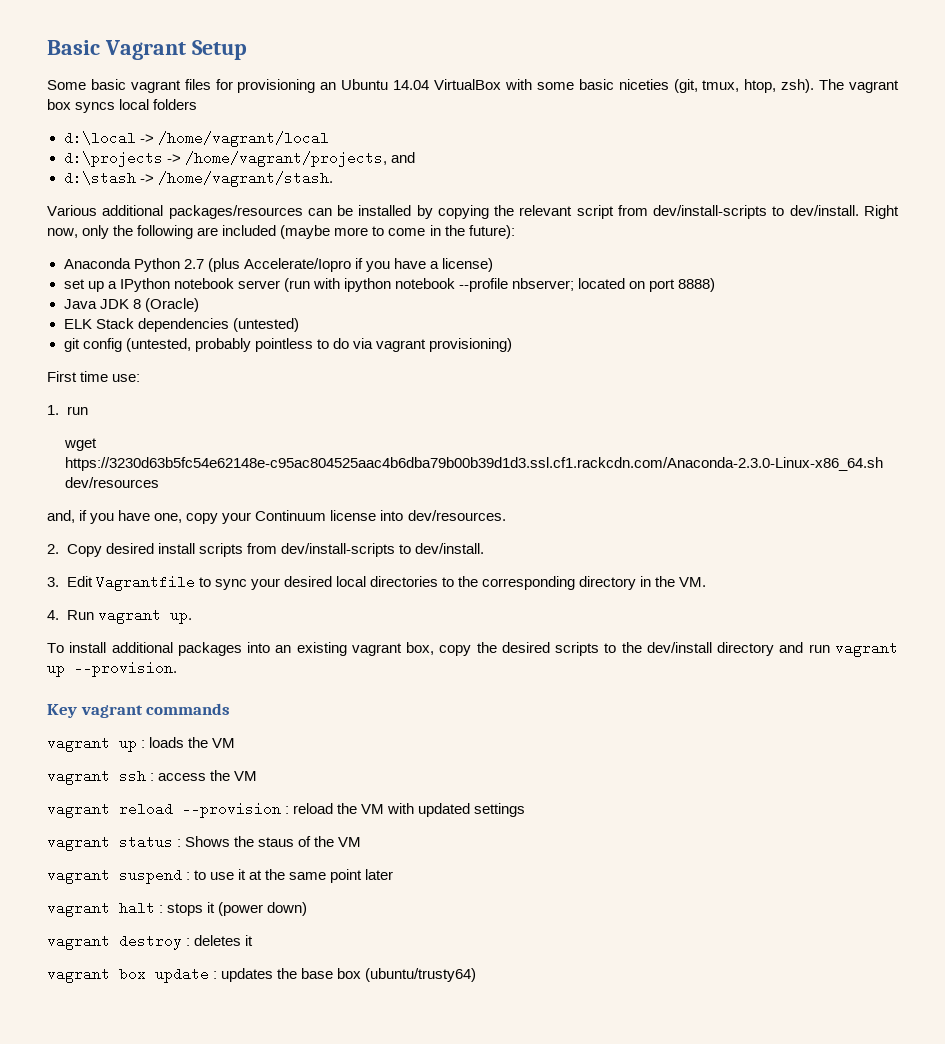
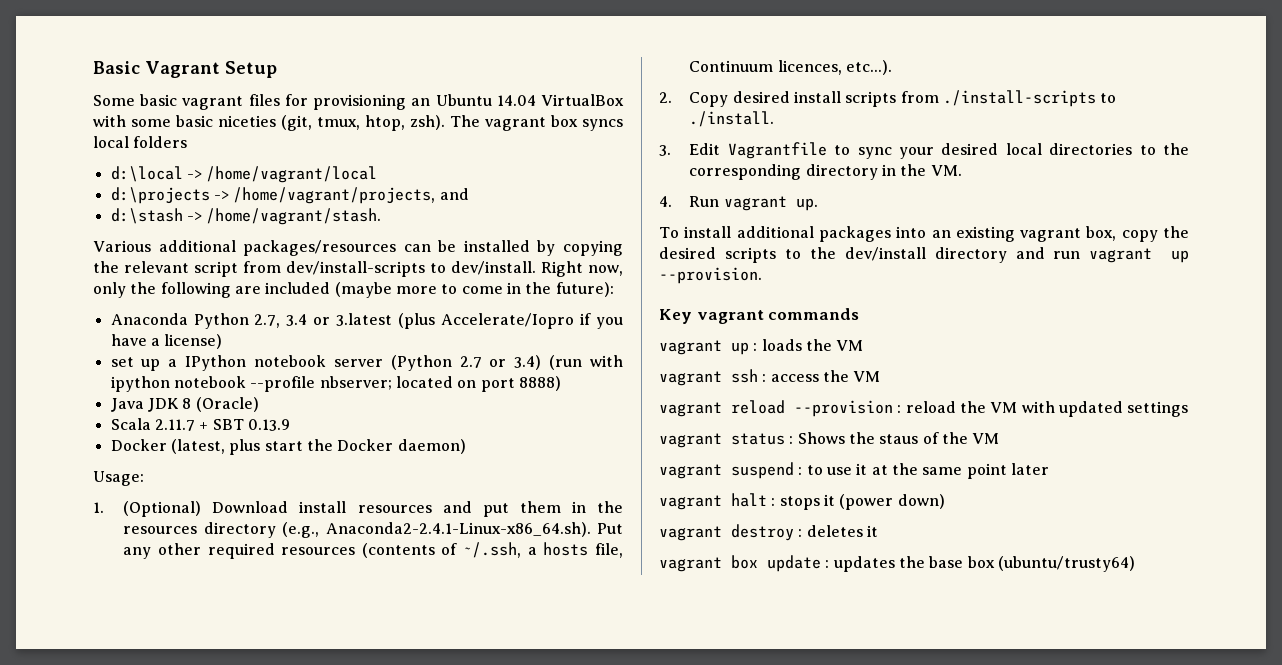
- Anaconda Python 2.7 (plus Accelerate/Iopro if you have a license)
+ Anaconda Python 2.7, 3.4 or 3.latest (plus Accelerate/Iopro if you have a license)
- set up a IPython notebook server (run with ipython notebook --profile nbserver; located on port 8888)
+ set up a IPython notebook server (Python 2.7 or 3.4) (run with ipython notebook --profile nbserver; located on port 8888)
- ELK Stack dependencies (untested)
- git config (untested, probably pointless to do via vagrant provisioning)
- First time use:
- 1. run
- wget https://3230d63b5fc54e62148e-c95ac804525aac4b6dba79b00b39d1d3.ssl.cf1.rackcdn.com/Anaconda-2.3.0-Linux-x86_64.sh dev/resources
- and, if you have one, copy your Continuum license into dev/resources.
+ Scala 2.11.7 + SBT 0.13.9
+ Docker (latest, plus start the Docker daemon)
+ Usage:
+ 1. (Optional) Download install resources and put them in the resources directory (e.g., Anaconda2-2.4.1-Linux-x86_64.sh). Put any other required resources (contents of ~/.ssh, a hosts file, Continuum licences, etc...).
- 2. Copy desired install scripts from dev/install-scripts to dev/install.
+ 2. Copy desired install scripts from ./install-scripts to ./install.

